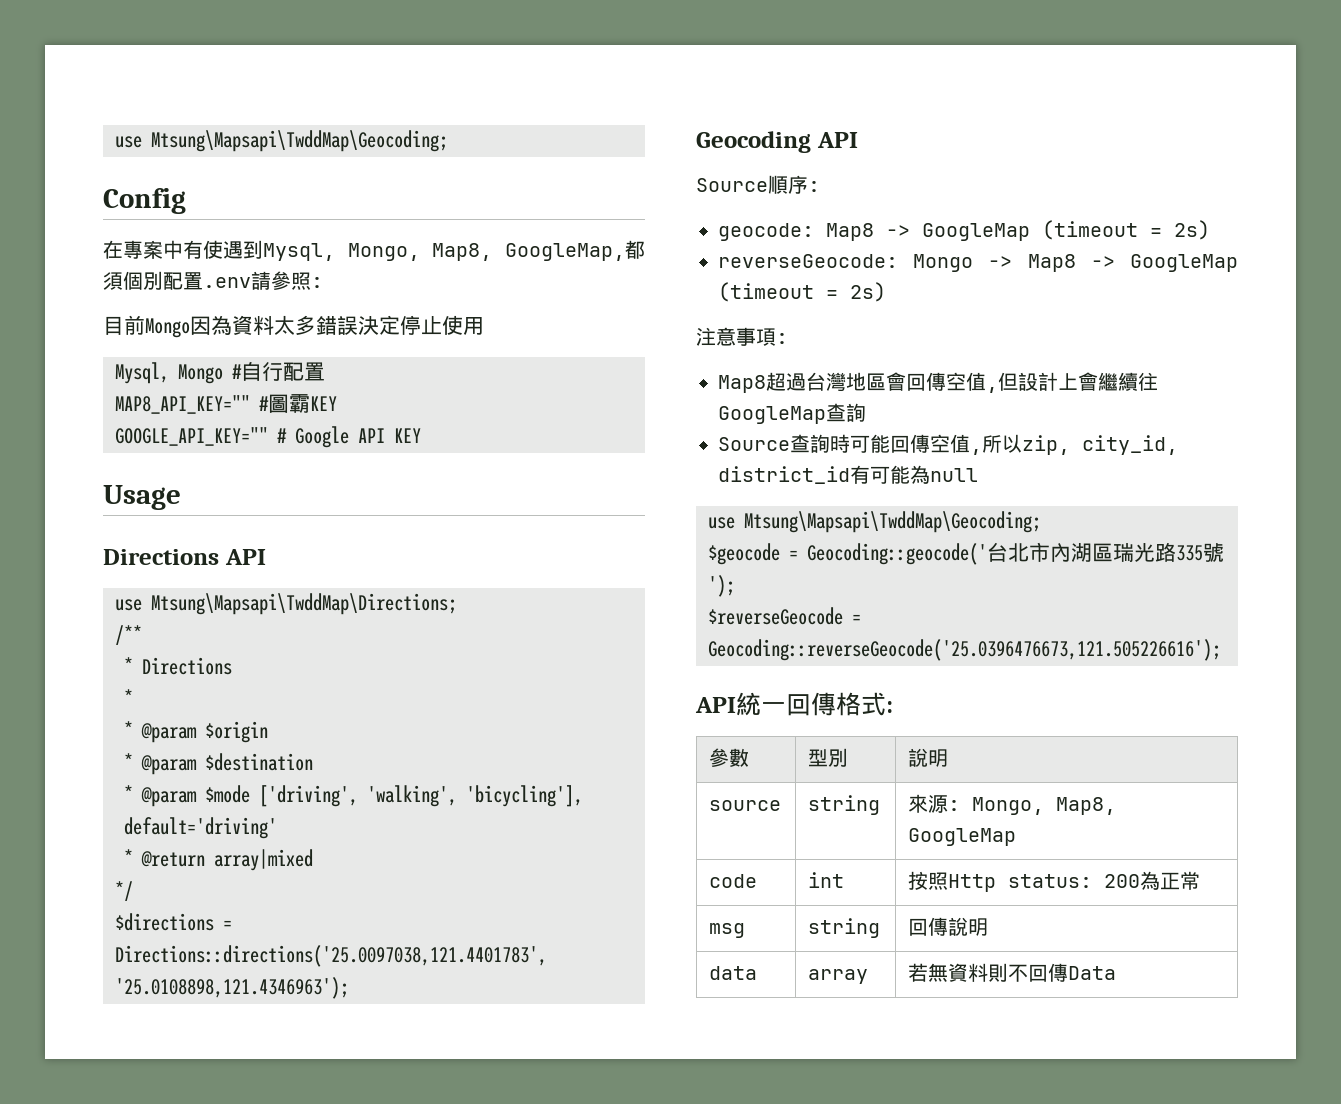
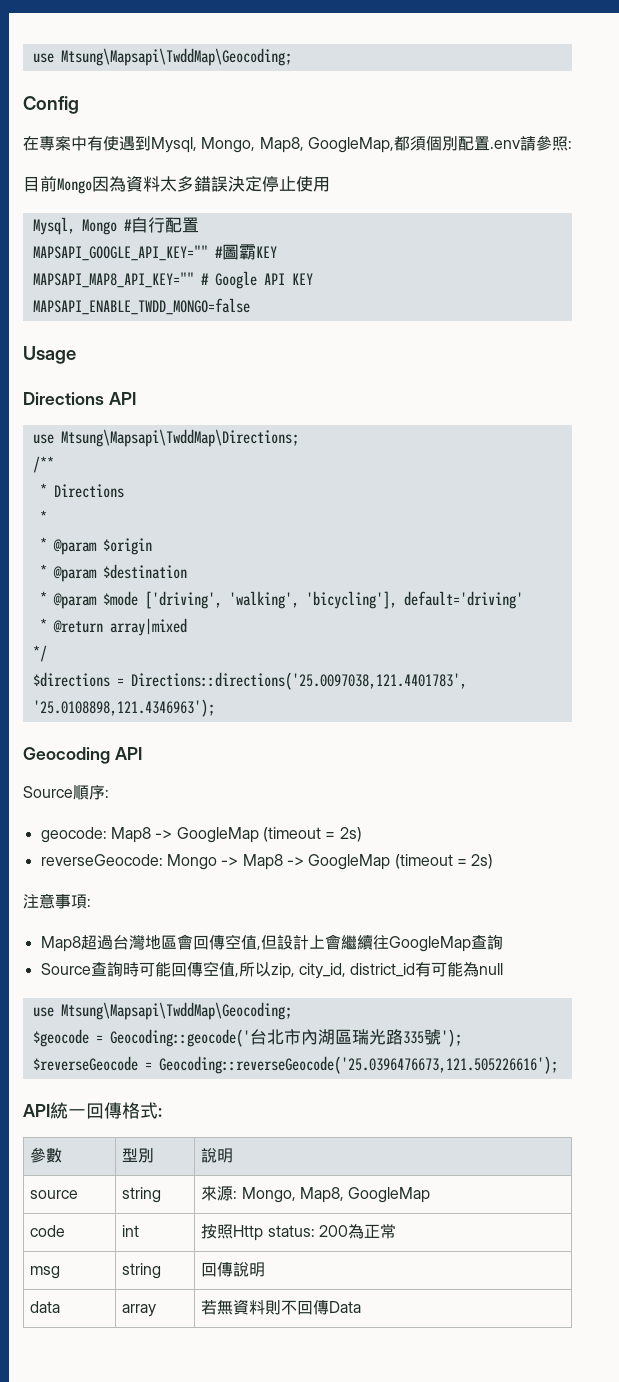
- MAP8_API_KEY="" #圖霸KEY
+ MAPSAPI_GOOGLE_API_KEY="" #圖霸KEY
- GOOGLE_API_KEY="" # Google API KEY
+ MAPSAPI_MAP8_API_KEY="" # Google API KEY
+ MAPSAPI_ENABLE_TWDD_MONGO=false

